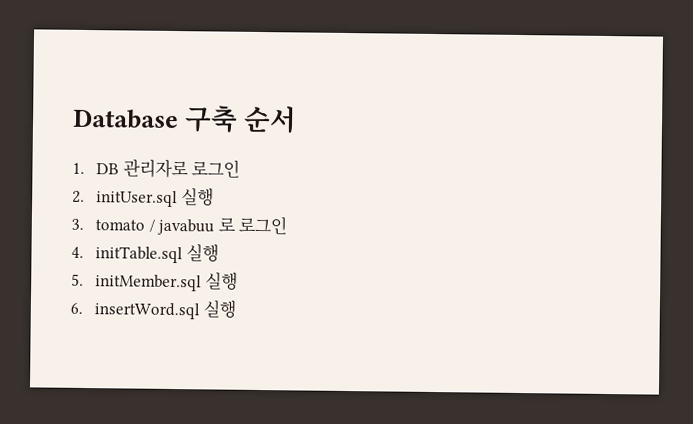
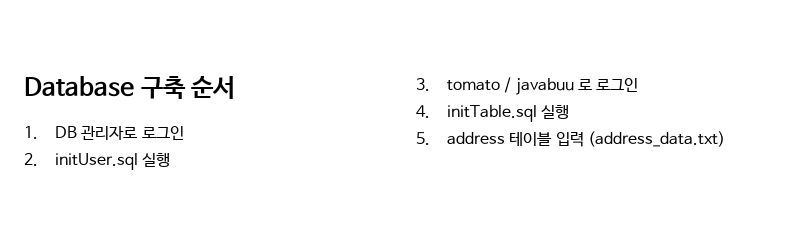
- 5. initMember.sql 실행
- 6. insertWord.sql 실행
+ 5. address 테이블 입력 (address_data.txt)

